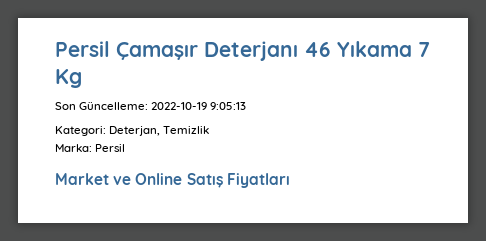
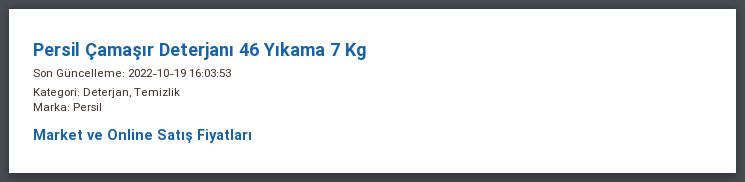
- Son Güncelleme: 2022-10-19 9:05:13
+ Son Güncelleme: 2022-10-19 16:03:53

